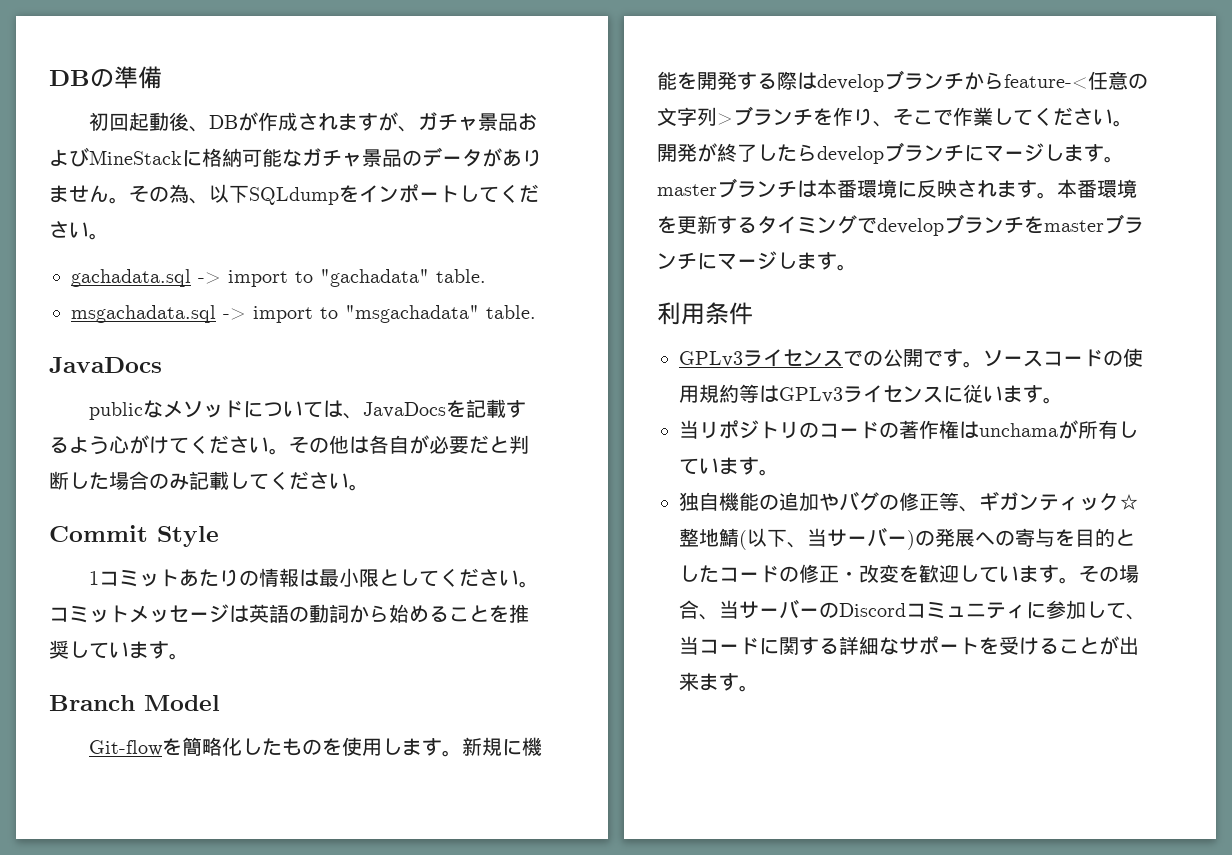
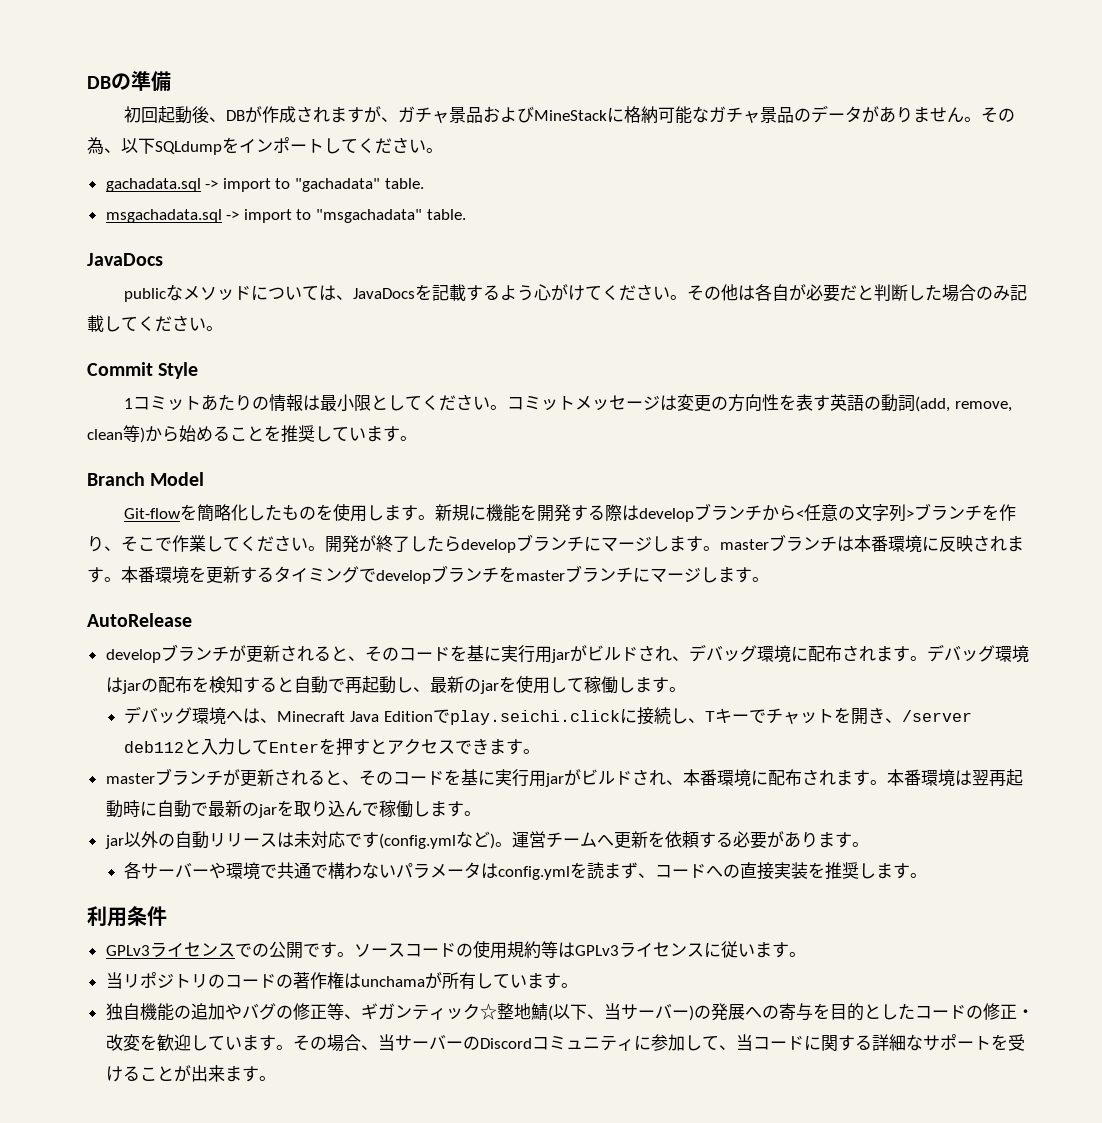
- コミットメッセージは英語の動詞から始めることを推奨しています。
+ コミットメッセージは変更の方向性を表す英語の動詞(add, remove, clean等)から始めることを推奨しています。
- 新規に機能を開発する際はdevelopブランチからfeature-<任意の文字列>ブランチを作り、そこで作業してください。
+ 新規に機能を開発する際はdevelopブランチから<任意の文字列>ブランチを作り、そこで作業してください。
+ AutoRelease
+ developブランチが更新されると、そのコードを基に実行用jarがビルドされ、デバッグ環境に配布されます。デバッグ環境はjarの配布を検知すると自動で再起動し、最新のjarを使用して稼働します。
+ デバッグ環境へは、Minecraft Java Editionでplay.seichi.clickに接続し、Tキーでチャットを開き、/server deb112と入力してEnterを押すとアクセスできます。
+ masterブランチが更新されると、そのコードを基に実行用jarがビルドされ、本番環境に配布されます。本番環境は翌再起動時に自動で最新のjarを取り込んで稼働します。
+ jar以外の自動リリースは未対応です(config.ymlなど)。運営チームへ更新を依頼する必要があります。
+ 各サーバーや環境で共通で構わないパラメータはconfig.ymlを読まず、コードへの直接実装を推奨します。

